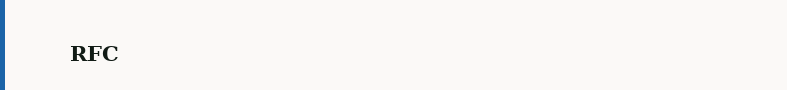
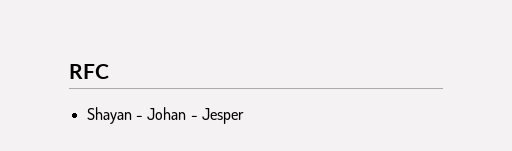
+ Shayan - Johan - Jesper

